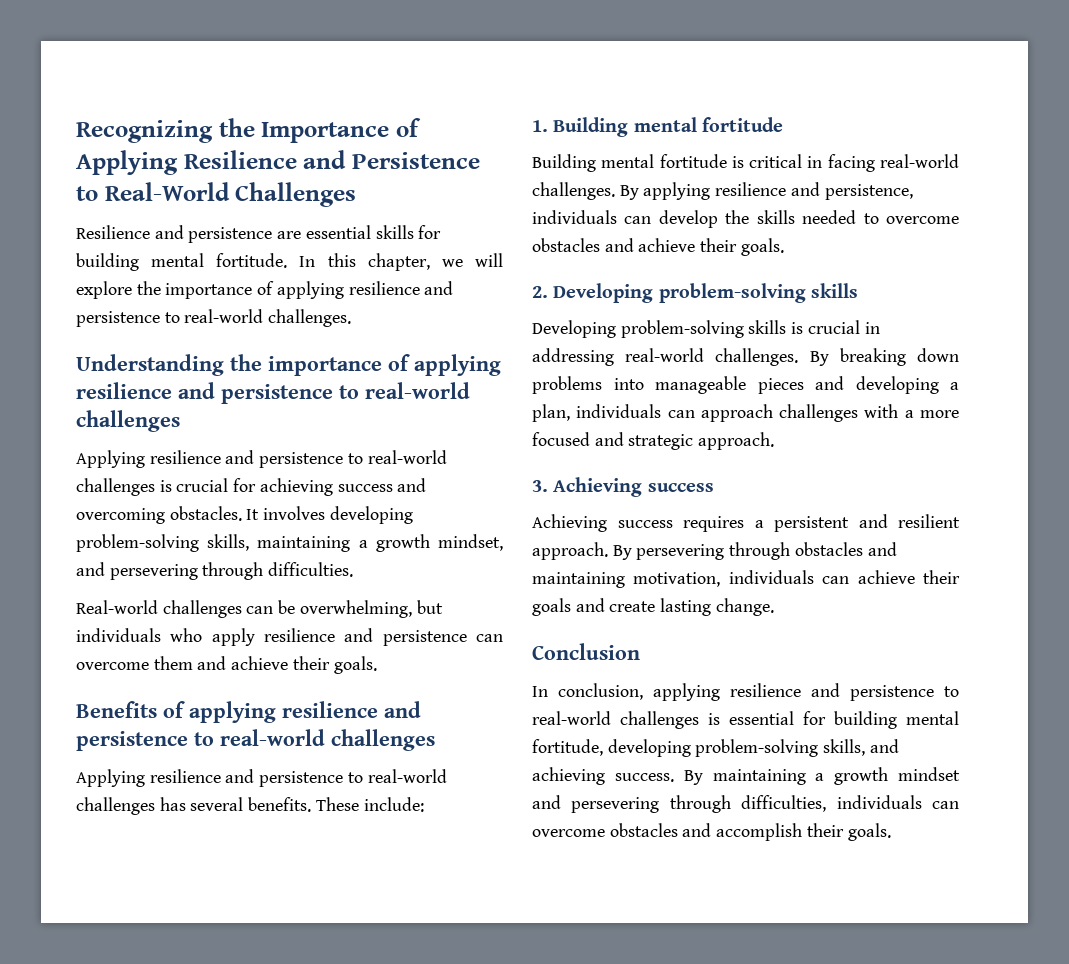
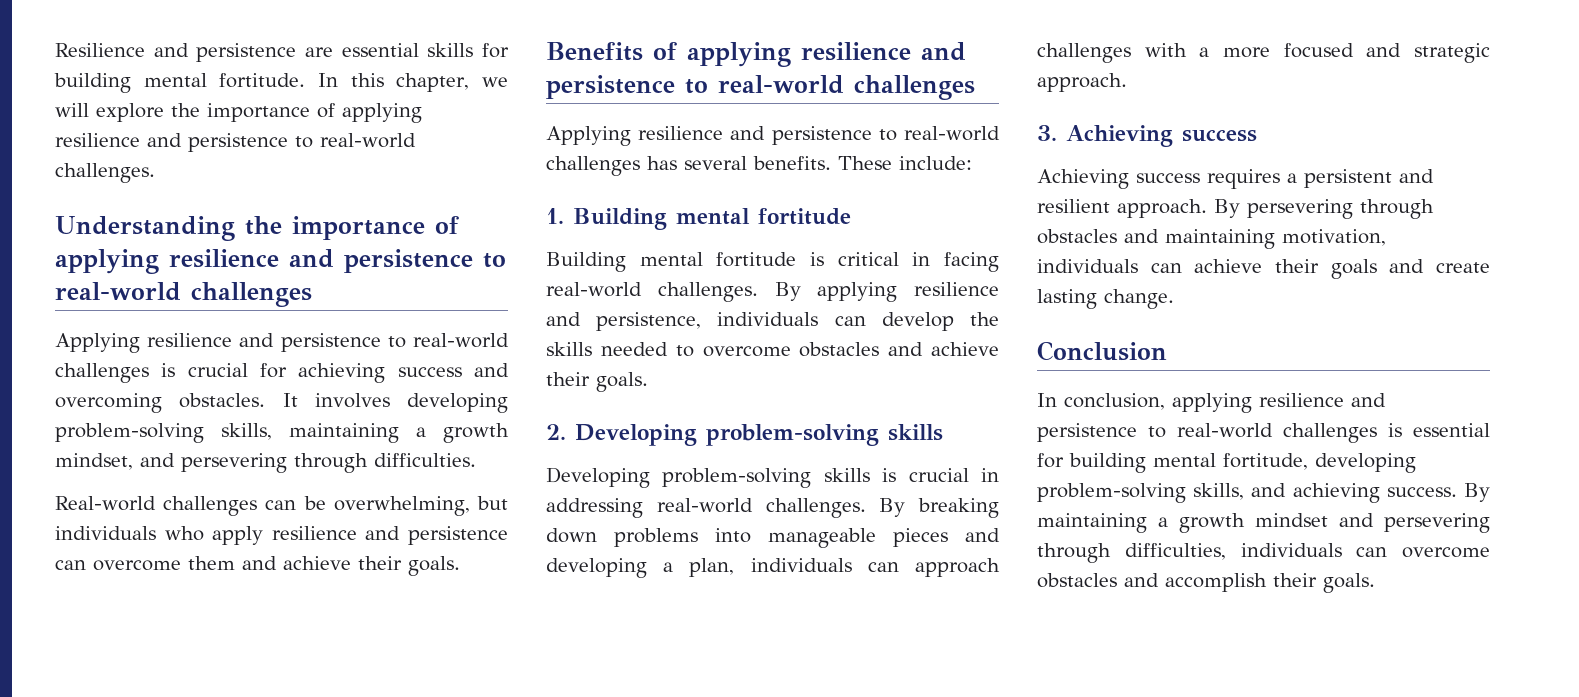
- Recognizing the Importance of Applying Resilience and Persistence to Real-World Challenges

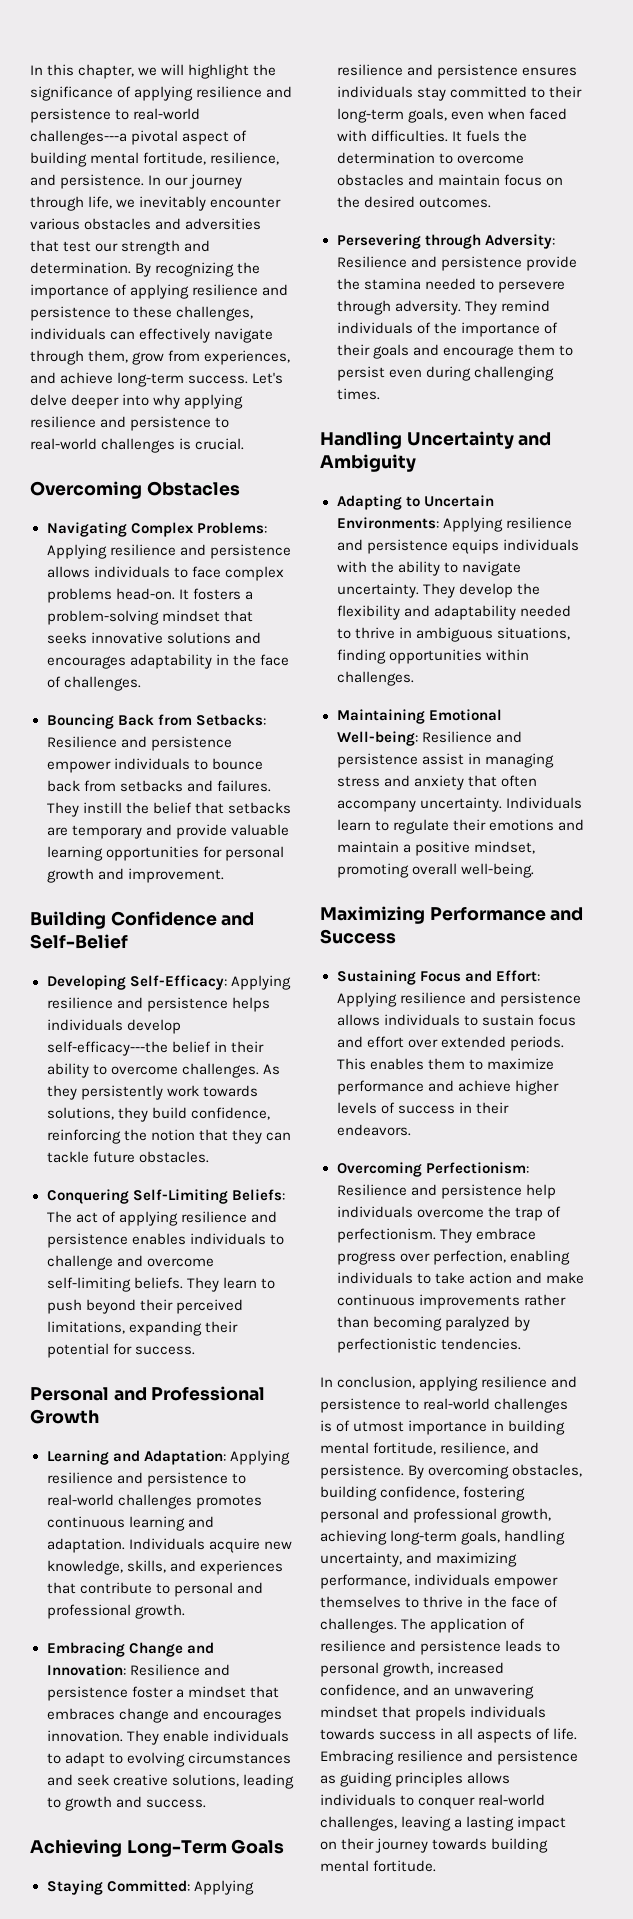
- Resilience and persistence are essential skills for building mental fortitude. In this chapter, we will explore the importance of applying resilience and persistence to real-world challenges.
- Understanding the importance of applying resilience and persistence to real-world challenges
- Applying resilience and persistence to real-world challenges is crucial for achieving success and overcoming obstacles. It involves developing problem-solving skills, maintaining a growth mindset, and persevering through difficulties.
- Real-world challenges can be overwhelming, but individuals who apply resilience and persistence can overcome them and achieve their goals.
- Benefits of applying resilience and persistence to real-world challenges
- Applying resilience and persistence to real-world challenges has several benefits. These include:
- 1. Building mental fortitude
- Building mental fortitude is critical in facing real-world challenges. By applying resilience and persistence, individuals can develop the skills needed to overcome obstacles and achieve their goals.
- 2. Developing problem-solving skills
- Developing problem-solving skills is crucial in addressing real-world challenges. By breaking down problems into manageable pieces and developing a plan, individuals can approach challenges with a more focused and strategic approach.
- 3. Achieving success
- Achieving success requires a persistent and resilient approach. By persevering through obstacles and maintaining motivation, individuals can achieve their goals and create lasting change.
- Conclusion
+ In this chapter, we will highlight the significance of applying resilience and persistence to real-world challenges---a pivotal aspect of building mental fortitude, resilience, and persistence. In our journey through life, we inevitably encounter various obstacles and adversities that test our strength and determination. By recognizing the importance of applying resilience and persistence to these challenges, individuals can effectively navigate through them, grow from experiences, and achieve long-term success. Let's delve deeper into why applying resilience and persistence to real-world challenges is crucial.
+ Overcoming Obstacles
+ Navigating Complex Problems: Applying resilience and persistence allows individuals to face complex problems head-on. It fosters a problem-solving mindset that seeks innovative solutions and encourages adaptability in the face of challenges.
+ Bouncing Back from Setbacks: Resilience and persistence empower individuals to bounce back from setbacks and failures. They instill the belief that setbacks are temporary and provide valuable learning opportunities for personal growth and improvement.
+ Building Confidence and Self-Belief
+ Developing Self-Efficacy: Applying resilience and persistence helps individuals develop self-efficacy---the belief in their ability to overcome challenges. As they persistently work towards solutions, they build confidence, reinforcing the notion that they can tackle future obstacles.
+ Conquering Self-Limiting Beliefs: The act of applying resilience and persistence enables individuals to challenge and overcome self-limiting beliefs. They learn to push beyond their perceived limitations, expanding their potential for success.
+ Personal and Professional Growth
+ Learning and Adaptation: Applying resilience and persistence to real-world challenges promotes continuous learning and adaptation. Individuals acquire new knowledge, skills, and experiences that contribute to personal and professional growth.
+ Embracing Change and Innovation: Resilience and persistence foster a mindset that embraces change and encourages innovation. They enable individuals to adapt to evolving circumstances and seek creative solutions, leading to growth and success.
+ Achieving Long-Term Goals
+ Staying Committed: Applying resilience and persistence ensures individuals stay committed to their long-term goals, even when faced with difficulties. It fuels the determination to overcome obstacles and maintain focus on the desired outcomes.
+ Persevering through Adversity: Resilience and persistence provide the stamina needed to persevere through adversity. They remind individuals of the importance of their goals and encourage them to persist even during challenging times.
+ Handling Uncertainty and Ambiguity
+ Adapting to Uncertain Environments: Applying resilience and persistence equips individuals with the ability to navigate uncertainty. They develop the flexibility and adaptability needed to thrive in ambiguous situations, finding opportunities within challenges.
+ Maintaining Emotional Well-being: Resilience and persistence assist in managing stress and anxiety that often accompany uncertainty. Individuals learn to regulate their emotions and maintain a positive mindset, promoting overall well-being.
+ Maximizing Performance and Success
+ Sustaining Focus and Effort: Applying resilience and persistence allows individuals to sustain focus and effort over extended periods. This enables them to maximize performance and achieve higher levels of success in their endeavors.
+ Overcoming Perfectionism: Resilience and persistence help individuals overcome the trap of perfectionism. They embrace progress over perfection, enabling individuals to take action and make continuous improvements rather than becoming paralyzed by perfectionistic tendencies.
- In conclusion, applying resilience and persistence to real-world challenges is essential for building mental fortitude, developing problem-solving skills, and achieving success. By maintaining a growth mindset and persevering through difficulties, individuals can overcome obstacles and accomplish their goals.
+ In conclusion, applying resilience and persistence to real-world challenges is of utmost importance in building mental fortitude, resilience, and persistence. By overcoming obstacles, building confidence, fostering personal and professional growth, achieving long-term goals, handling uncertainty, and maximizing performance, individuals empower themselves to thrive in the face of challenges. The application of resilience and persistence leads to personal growth, increased confidence, and an unwavering mindset that propels individuals towards success in all aspects of life. Embracing resilience and persistence as guiding principles allows individuals to conquer real-world challenges, leaving a lasting impact on their journey towards building mental fortitude.

